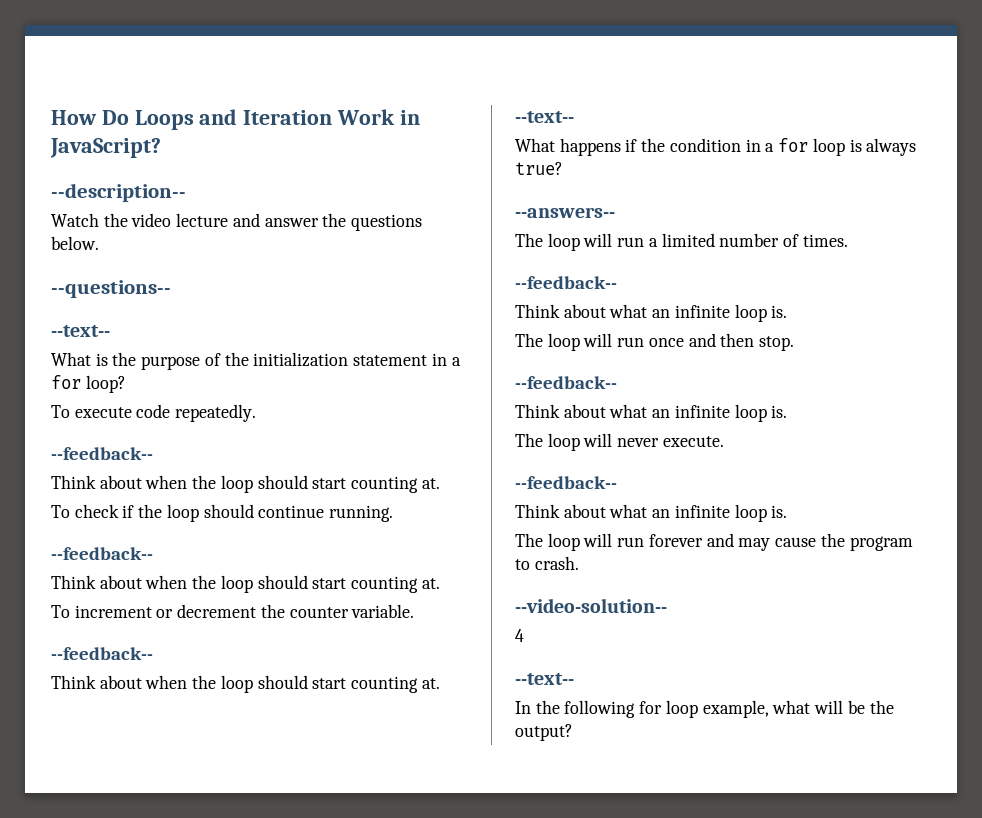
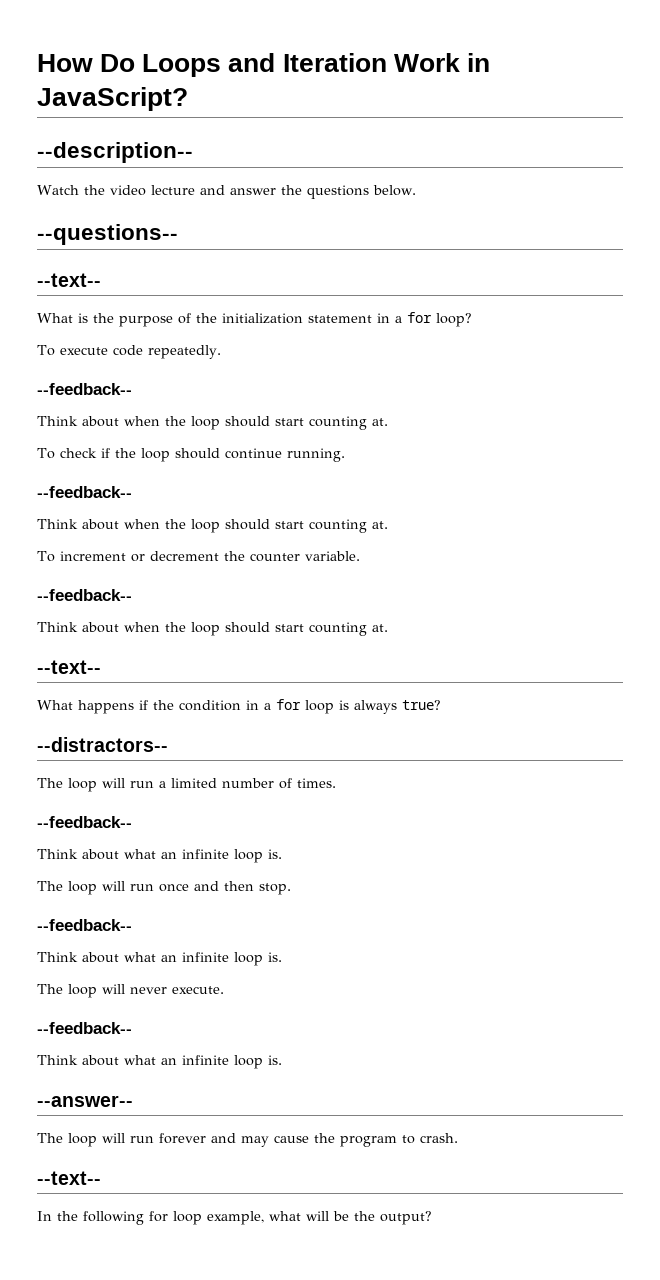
- --answers--
+ --distractors--
+ --answer--
- --video-solution--
- 4

